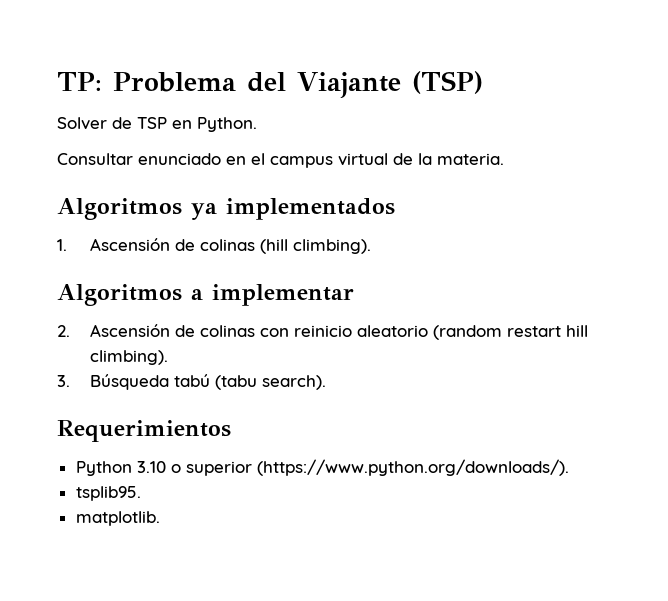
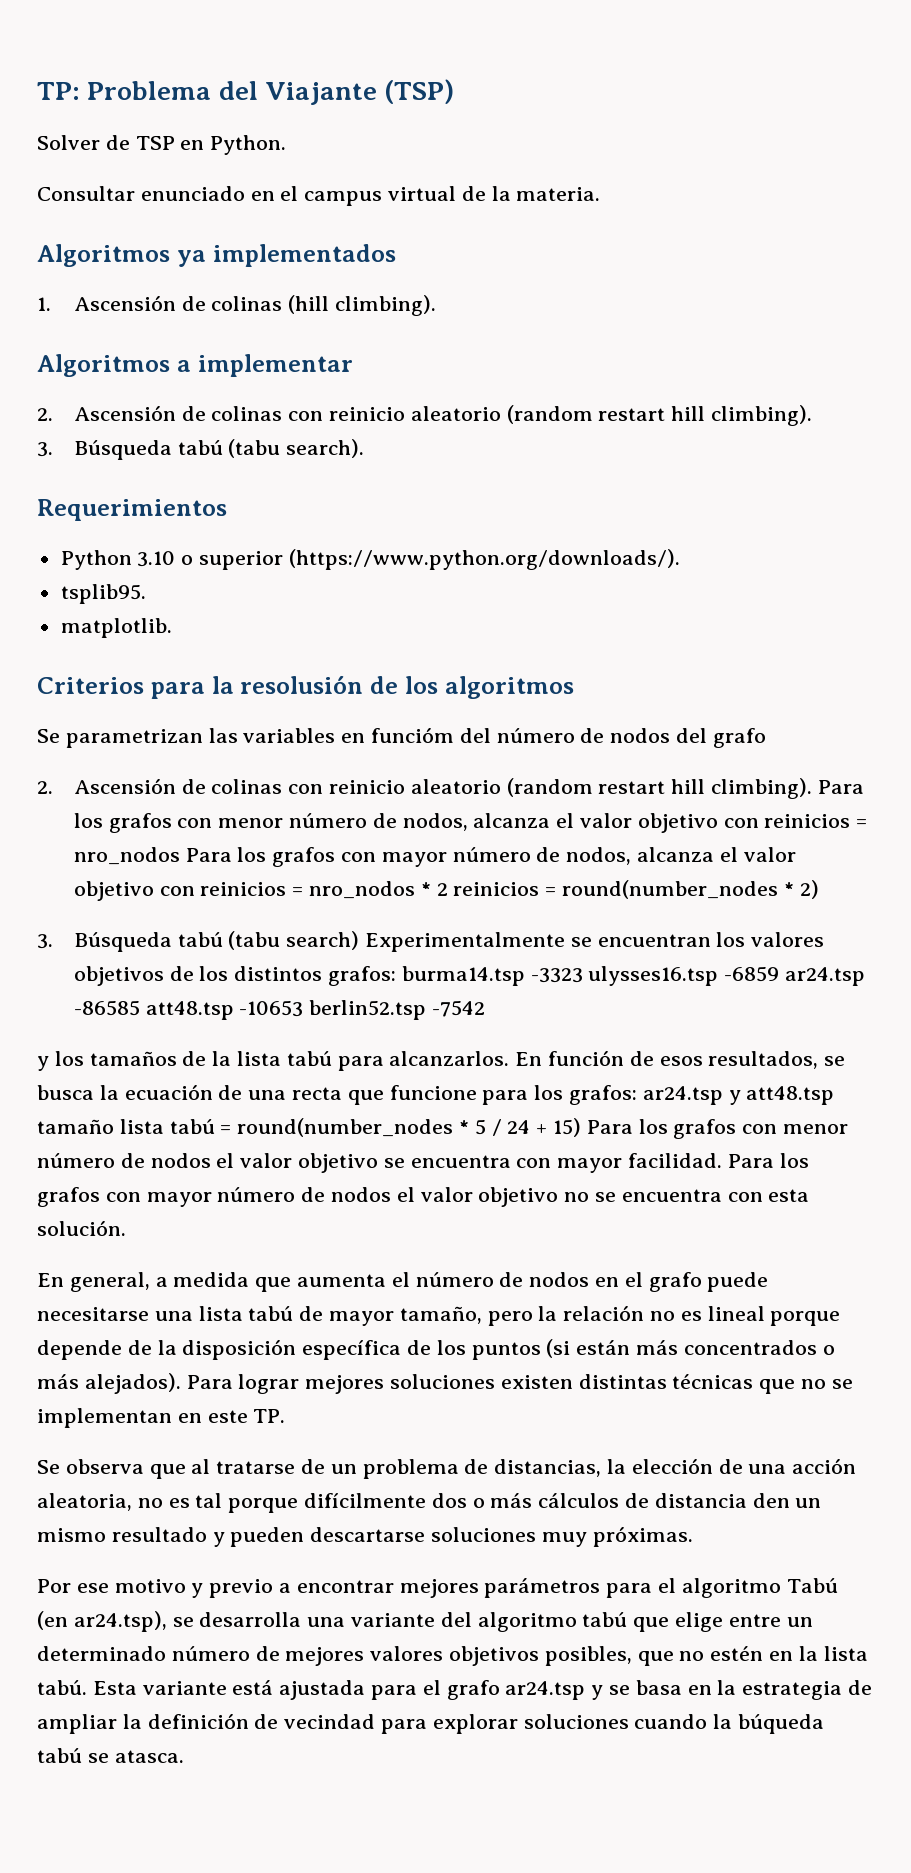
+ Criterios para la resolusión de los algoritmos
+ Se parametrizan las variables en funcióm del número de nodos del grafo
+ 2. Ascensión de colinas con reinicio aleatorio (random restart hill climbing). Para los grafos con menor número de nodos, alcanza el valor objetivo con reinicios = nro_nodos Para los grafos con mayor número de nodos, alcanza el valor objetivo con reinicios = nro_nodos * 2 reinicios = round(number_nodes * 2)
+ 3. Búsqueda tabú (tabu search) Experimentalmente se encuentran los valores objetivos de los distintos grafos: burma14.tsp -3323 ulysses16.tsp -6859 ar24.tsp -86585 att48.tsp -10653 berlin52.tsp -7542
+ y los tamaños de la lista tabú para alcanzarlos. En función de esos resultados, se busca la ecuación de una recta que funcione para los grafos: ar24.tsp y att48.tsp tamaño lista tabú = round(number_nodes * 5 / 24 + 15) Para los grafos con menor número de nodos el valor objetivo se encuentra con mayor facilidad. Para los grafos con mayor número de nodos el valor objetivo no se encuentra con esta solución.
+ En general, a medida que aumenta el número de nodos en el grafo puede necesitarse una lista tabú de mayor tamaño, pero la relación no es lineal porque depende de la disposición específica de los puntos (si están más concentrados o más alejados). Para lograr mejores soluciones existen distintas técnicas que no se implementan en este TP.
+ Se observa que al tratarse de un problema de distancias, la elección de una acción aleatoria, no es tal porque difícilmente dos o más cálculos de distancia den un mismo resultado y pueden descartarse soluciones muy próximas.
+ Por ese motivo y previo a encontrar mejores parámetros para el algoritmo Tabú (en ar24.tsp), se desarrolla una variante del algoritmo tabú que elige entre un determinado número de mejores valores objetivos posibles, que no estén en la lista tabú. Esta variante está ajustada para el grafo ar24.tsp y se basa en la estrategia de ampliar la definición de vecindad para explorar soluciones cuando la búqueda tabú se atasca.

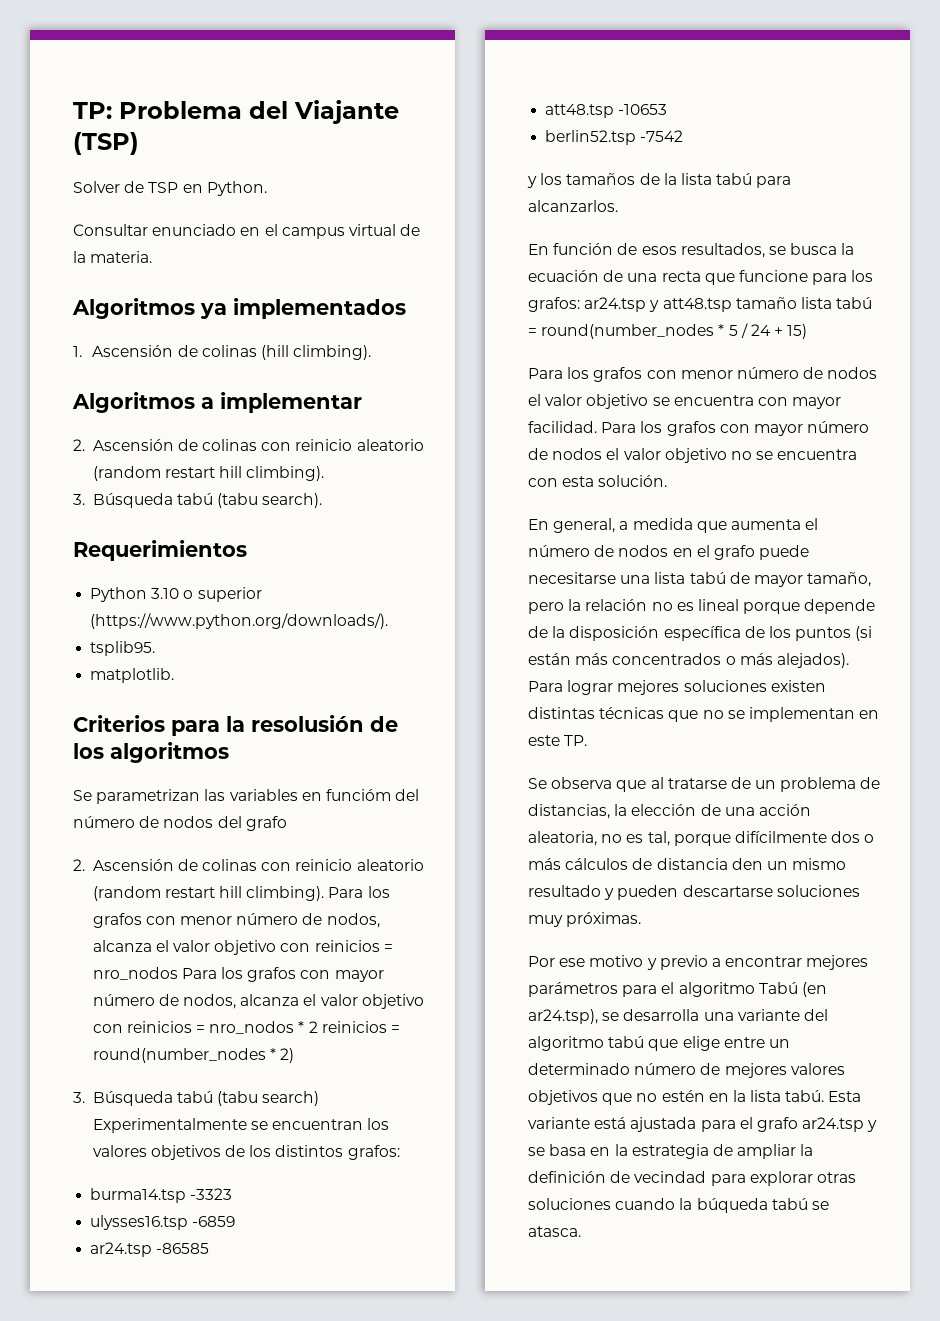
- 3. Búsqueda tabú (tabu search) Experimentalmente se encuentran los valores objetivos de los distintos grafos: burma14.tsp -3323 ulysses16.tsp -6859 ar24.tsp -86585 att48.tsp -10653 berlin52.tsp -7542
+ 3. Búsqueda tabú (tabu search) Experimentalmente se encuentran los valores objetivos de los distintos grafos:
+ burma14.tsp -3323
+ ulysses16.tsp -6859
+ ar24.tsp -86585
+ att48.tsp -10653
+ berlin52.tsp -7542
- y los tamaños de la lista tabú para alcanzarlos. En función de esos resultados, se busca la ecuación de una recta que funcione para los grafos: ar24.tsp y att48.tsp tamaño lista tabú = round(number_nodes * 5 / 24 + 15) Para los grafos con menor número de nodos el valor objetivo se encuentra con mayor facilidad.
+ y los tamaños de la lista tabú para alcanzarlos.
+ En función de esos resultados, se busca la ecuación de una recta que funcione para los grafos: ar24.tsp y att48.tsp tamaño lista tabú = round(number_nodes * 5 / 24 + 15)
+ Para los grafos con menor número de nodos el valor objetivo se encuentra con mayor facilidad.
- Se observa que al tratarse de un problema de distancias, la elección de una acción aleatoria, no es tal porque difícilmente dos o más cálculos de distancia den un mismo resultado y pueden descartarse soluciones muy próximas.
+ Se observa que al tratarse de un problema de distancias, la elección de una acción aleatoria, no es tal, porque difícilmente dos o más cálculos de distancia den un mismo resultado y pueden descartarse soluciones muy próximas.
- Por ese motivo y previo a encontrar mejores parámetros para el algoritmo Tabú (en ar24.tsp), se desarrolla una variante del algoritmo tabú que elige entre un determinado número de mejores valores objetivos posibles, que no estén en la lista tabú.
+ Por ese motivo y previo a encontrar mejores parámetros para el algoritmo Tabú (en ar24.tsp), se desarrolla una variante del algoritmo tabú que elige entre un determinado número de mejores valores objetivos que no estén en la lista tabú.
- Esta variante está ajustada para el grafo ar24.tsp y se basa en la estrategia de ampliar la definición de vecindad para explorar soluciones cuando la búqueda tabú se atasca.
+ Esta variante está ajustada para el grafo ar24.tsp y se basa en la estrategia de ampliar la definición de vecindad para explorar otras soluciones cuando la búqueda tabú se atasca.

